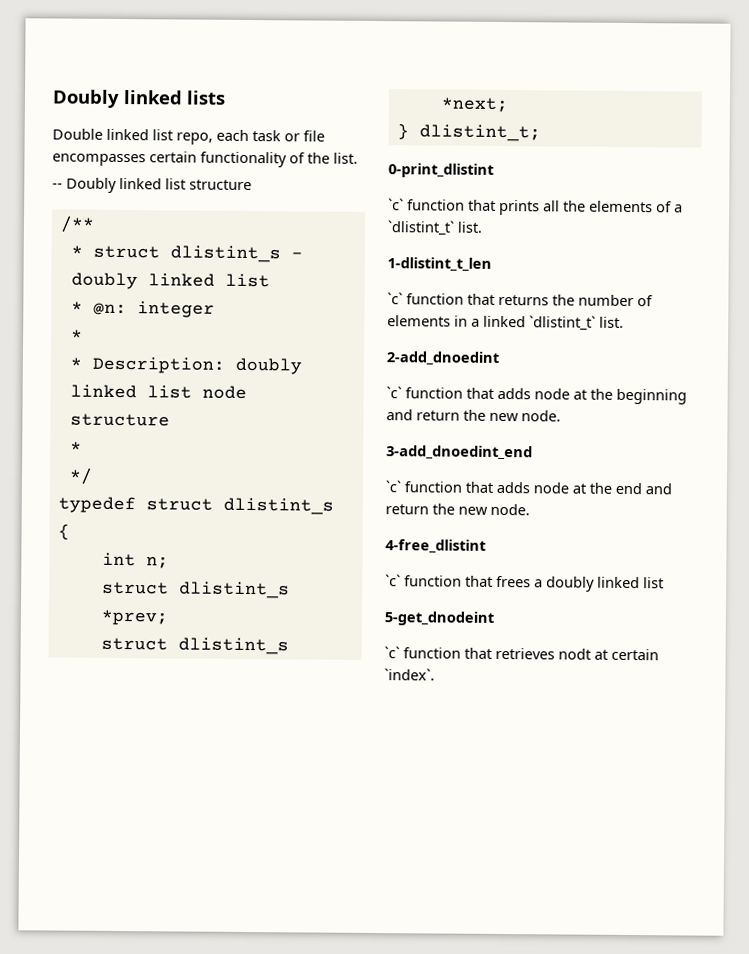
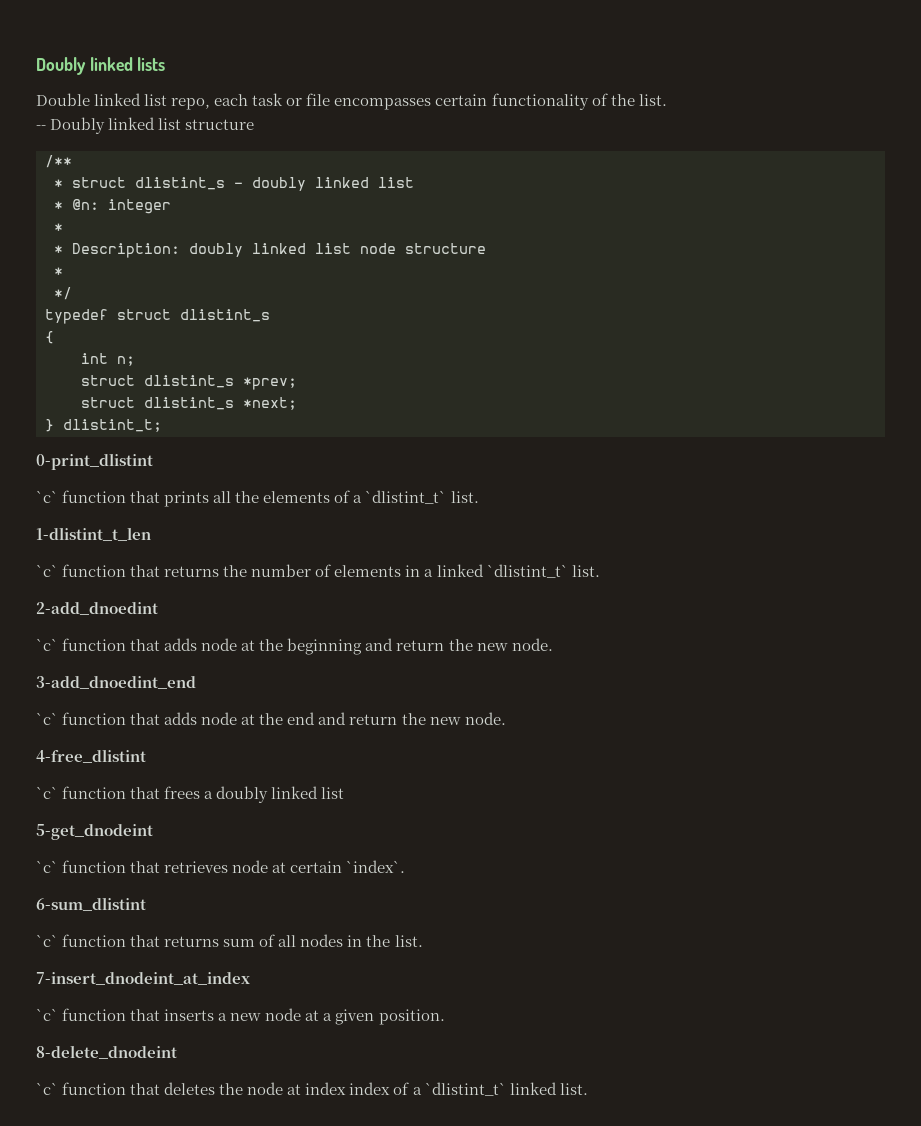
- `c` function that retrieves nodt at certain `index`.
+ `c` function that retrieves node at certain `index`.
+ 6-sum_dlistint
+ `c` function that returns sum of all nodes in the list.
+ 7-insert_dnodeint_at_index
+ `c` function that inserts a new node at a given position.
+ 8-delete_dnodeint
+ `c` function that deletes the node at index index of a `dlistint_t` linked list.

